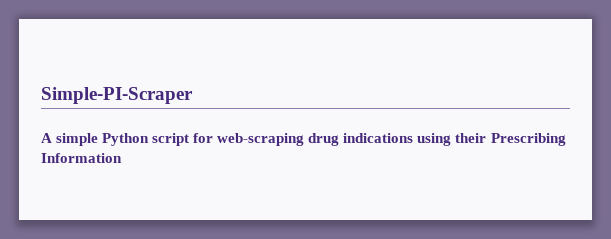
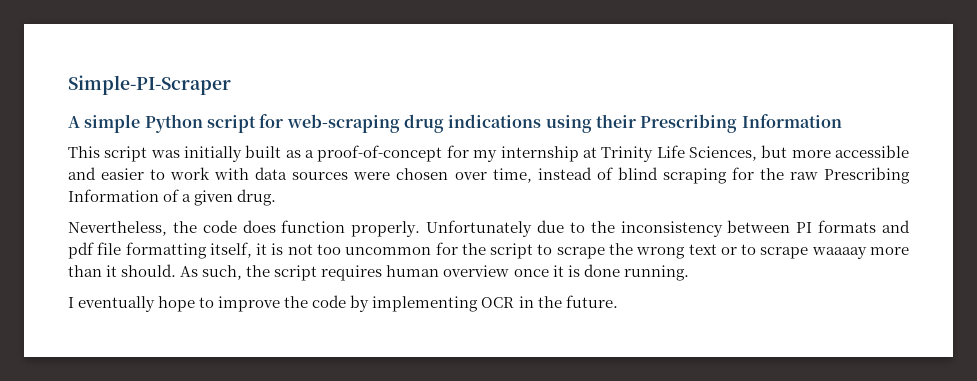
+ This script was initially built as a proof-of-concept for my internship at Trinity Life Sciences, but more accessible and easier to work with data sources were chosen over time, instead of blind scraping for the raw Prescribing Information of a given drug.
+ Nevertheless, the code does function properly. Unfortunately due to the inconsistency between PI formats and pdf file formatting itself, it is not too uncommon for the script to scrape the wrong text or to scrape waaaay more than it should. As such, the script requires human overview once it is done running.
+ I eventually hope to improve the code by implementing OCR in the future.

